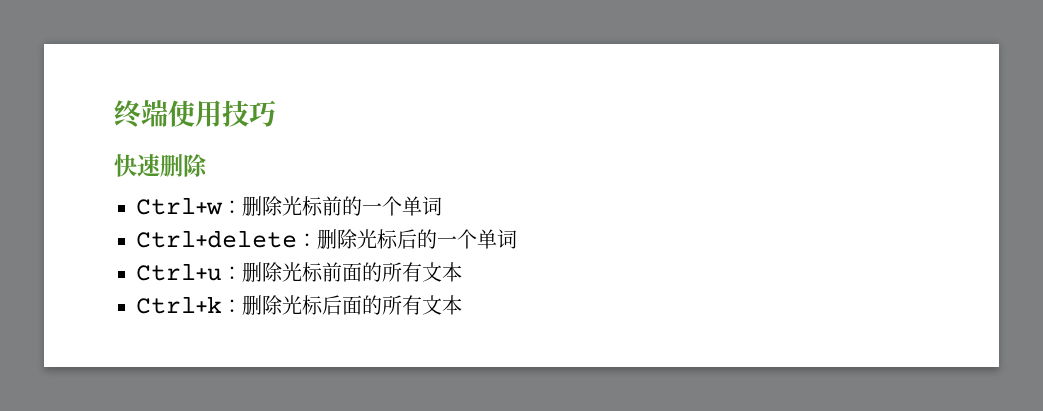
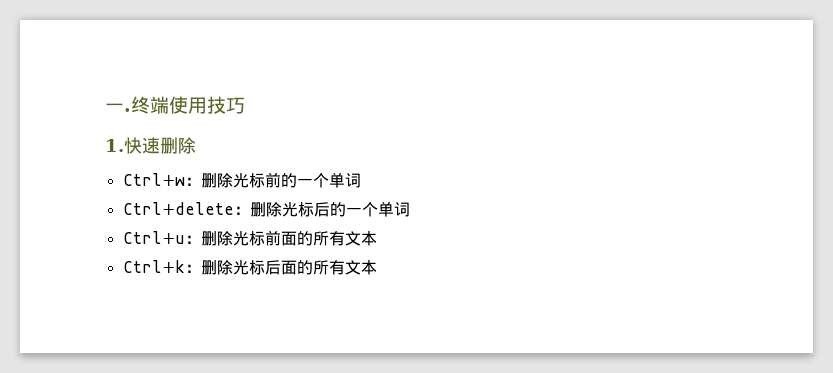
+ 一.
- 快速删除
+ 1.快速删除

